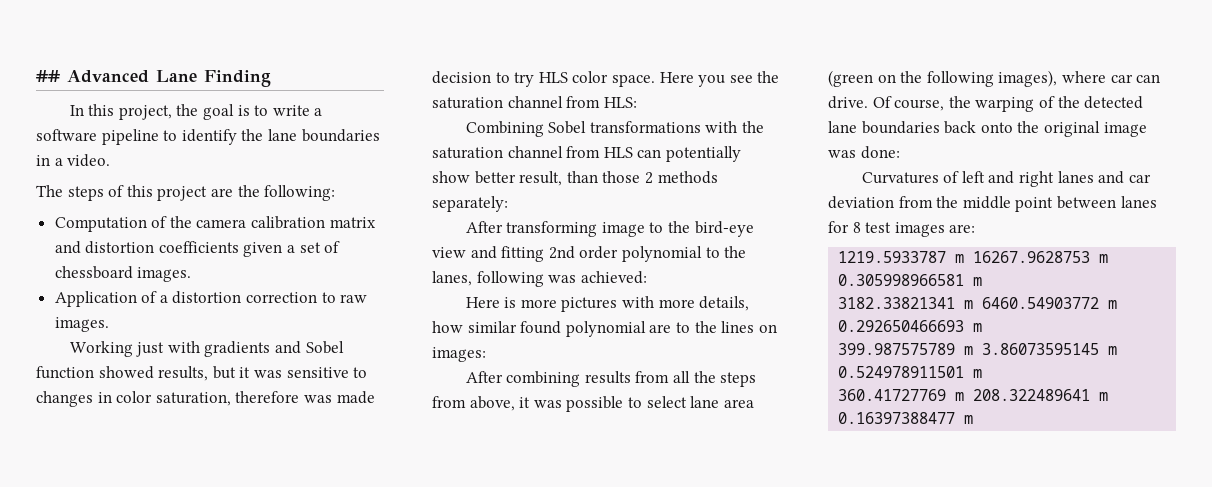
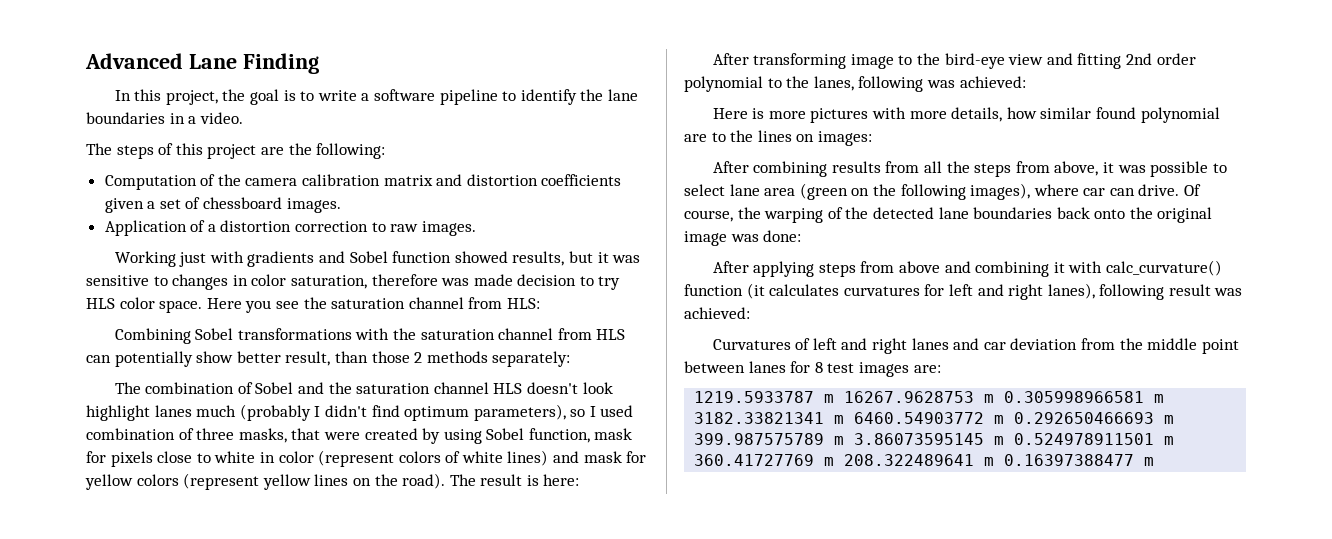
- ## Advanced Lane Finding
+ Advanced Lane Finding
+ The combination of Sobel and the saturation channel HLS doesn't look highlight lanes much (probably I didn't find optimum parameters), so I used combination of three masks, that were created by using Sobel function, mask for pixels close to white in color (represent colors of white lines) and mask for yellow colors (represent yellow lines on the road). The result is here:
+ After applying steps from above and combining it with calc_curvature() function (it calculates curvatures for left and right lanes), following result was achieved:

